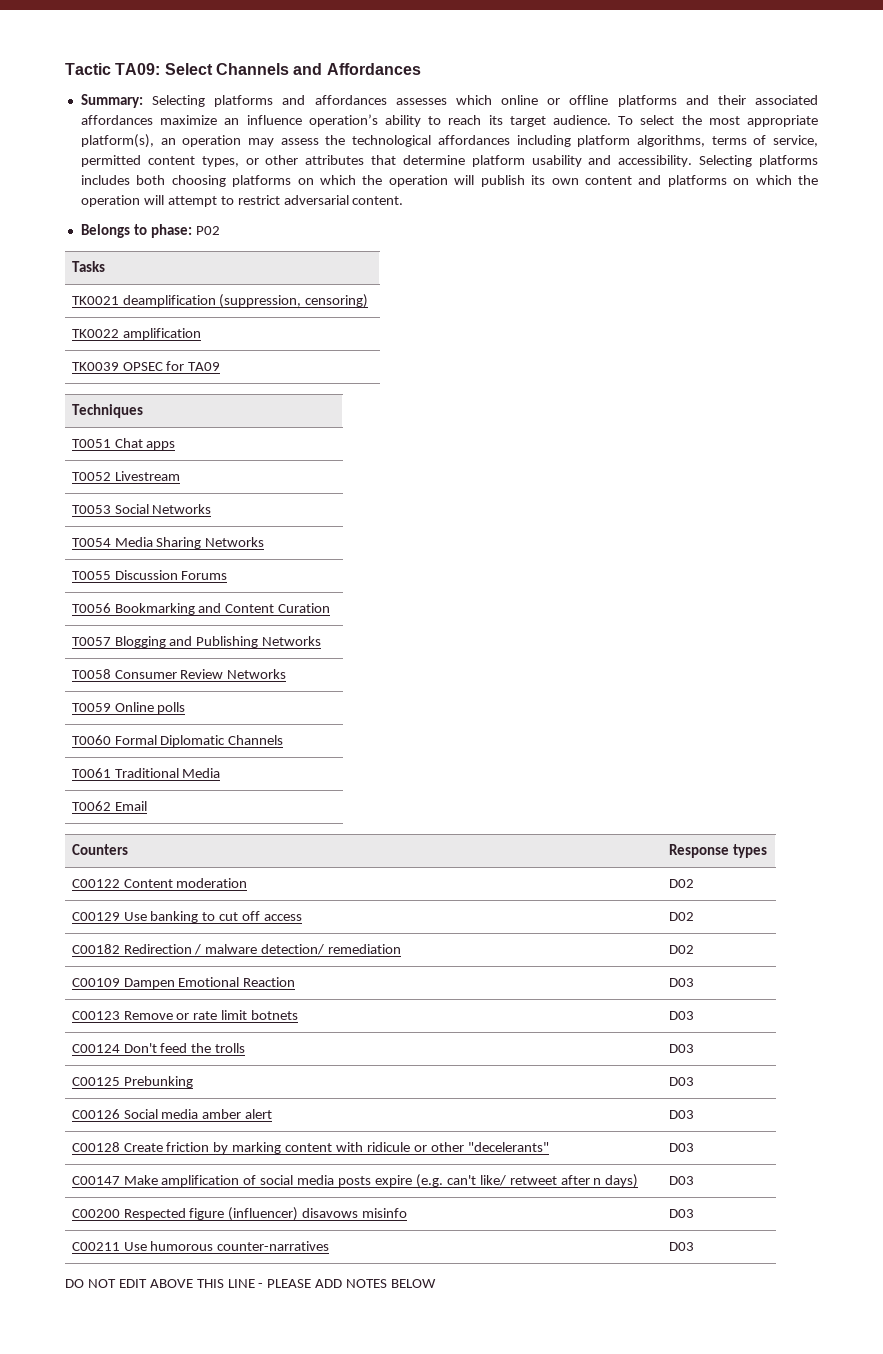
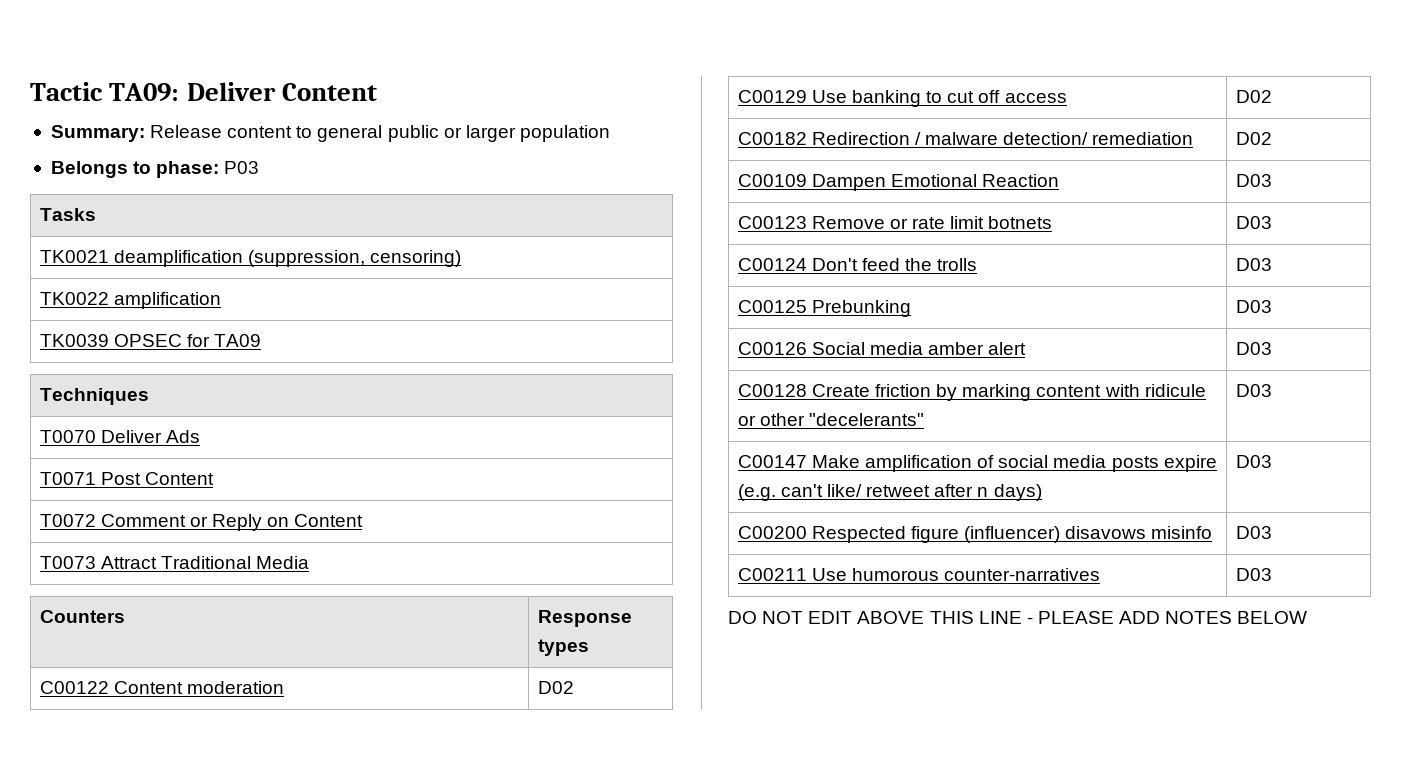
- Tactic TA09: Select Channels and Affordances
- Summary: Selecting platforms and affordances assesses which online or offline platforms and their associated affordances maximize an influence operation’s ability to reach its target audience. To select the most appropriate platform(s), an operation may assess the technological affordances including platform algorithms, terms of service, permitted content types, or other attributes that determine platform usability and accessibility. Selecting platforms includes both choosing platforms on which the operation will publish its own content and platforms on which the operation will attempt to restrict adversarial content.
+ Tactic TA09: Deliver Content
+ Summary: Release content to general public or larger population
- Belongs to phase: P02
+ Belongs to phase: P03
- T0051 Chat apps
- T0052 Livestream
- T0053 Social Networks
- T0054 Media Sharing Networks
- T0055 Discussion Forums
- T0056 Bookmarking and Content Curation
- T0057 Blogging and Publishing Networks
- T0058 Consumer Review Networks
- T0059 Online polls
- T0060 Formal Diplomatic Channels
- T0061 Traditional Media
+ T0070 Deliver Ads
+ T0071 Post Content
+ T0072 Comment or Reply on Content
+ T0073 Attract Traditional Media
- T0062 Email

